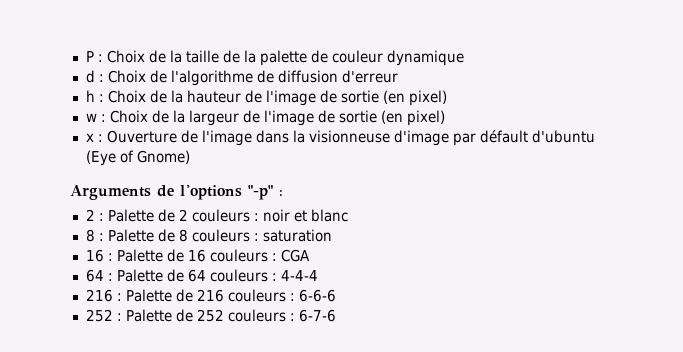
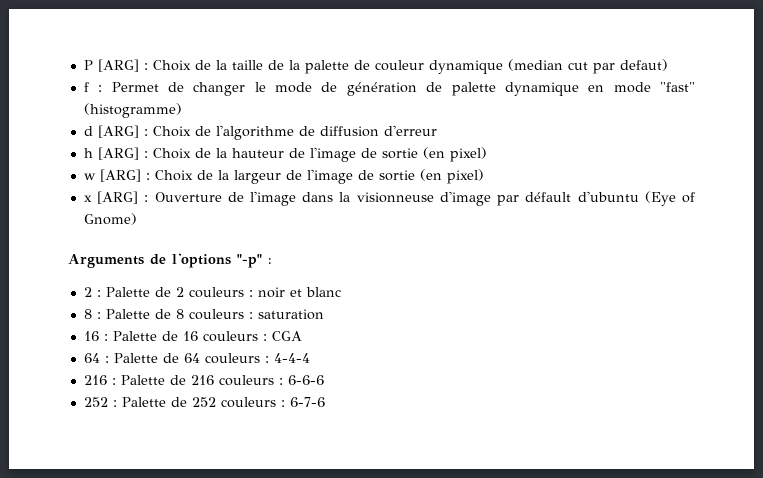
- P : Choix de la taille de la palette de couleur dynamique
+ P [ARG] : Choix de la taille de la palette de couleur dynamique (median cut par defaut)
+ f : Permet de changer le mode de génération de palette dynamique en mode "fast" (histogramme)
- d : Choix de l'algorithme de diffusion d'erreur
+ d [ARG] : Choix de l'algorithme de diffusion d'erreur
- h : Choix de la hauteur de l'image de sortie (en pixel)
+ h [ARG] : Choix de la hauteur de l'image de sortie (en pixel)
- w : Choix de la largeur de l'image de sortie (en pixel)
+ w [ARG] : Choix de la largeur de l'image de sortie (en pixel)
- x : Ouverture de l'image dans la visionneuse d'image par défault d'ubuntu (Eye of Gnome)
+ x [ARG] : Ouverture de l'image dans la visionneuse d'image par défault d'ubuntu (Eye of Gnome)

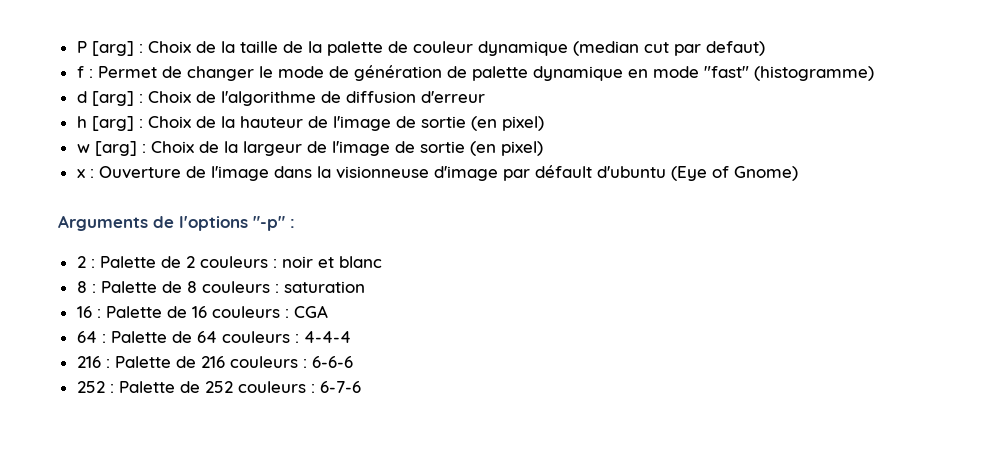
- P [ARG] : Choix de la taille de la palette de couleur dynamique (median cut par defaut)
+ P [arg] : Choix de la taille de la palette de couleur dynamique (median cut par defaut)
- d [ARG] : Choix de l'algorithme de diffusion d'erreur
+ d [arg] : Choix de l'algorithme de diffusion d'erreur
- h [ARG] : Choix de la hauteur de l'image de sortie (en pixel)
+ h [arg] : Choix de la hauteur de l'image de sortie (en pixel)
- w [ARG] : Choix de la largeur de l'image de sortie (en pixel)
+ w [arg] : Choix de la largeur de l'image de sortie (en pixel)
- x [ARG] : Ouverture de l'image dans la visionneuse d'image par défault d'ubuntu (Eye of Gnome)
+ x : Ouverture de l'image dans la visionneuse d'image par défault d'ubuntu (Eye of Gnome)

